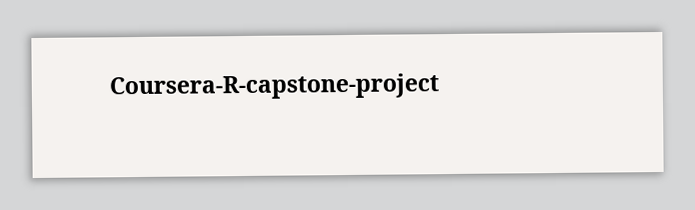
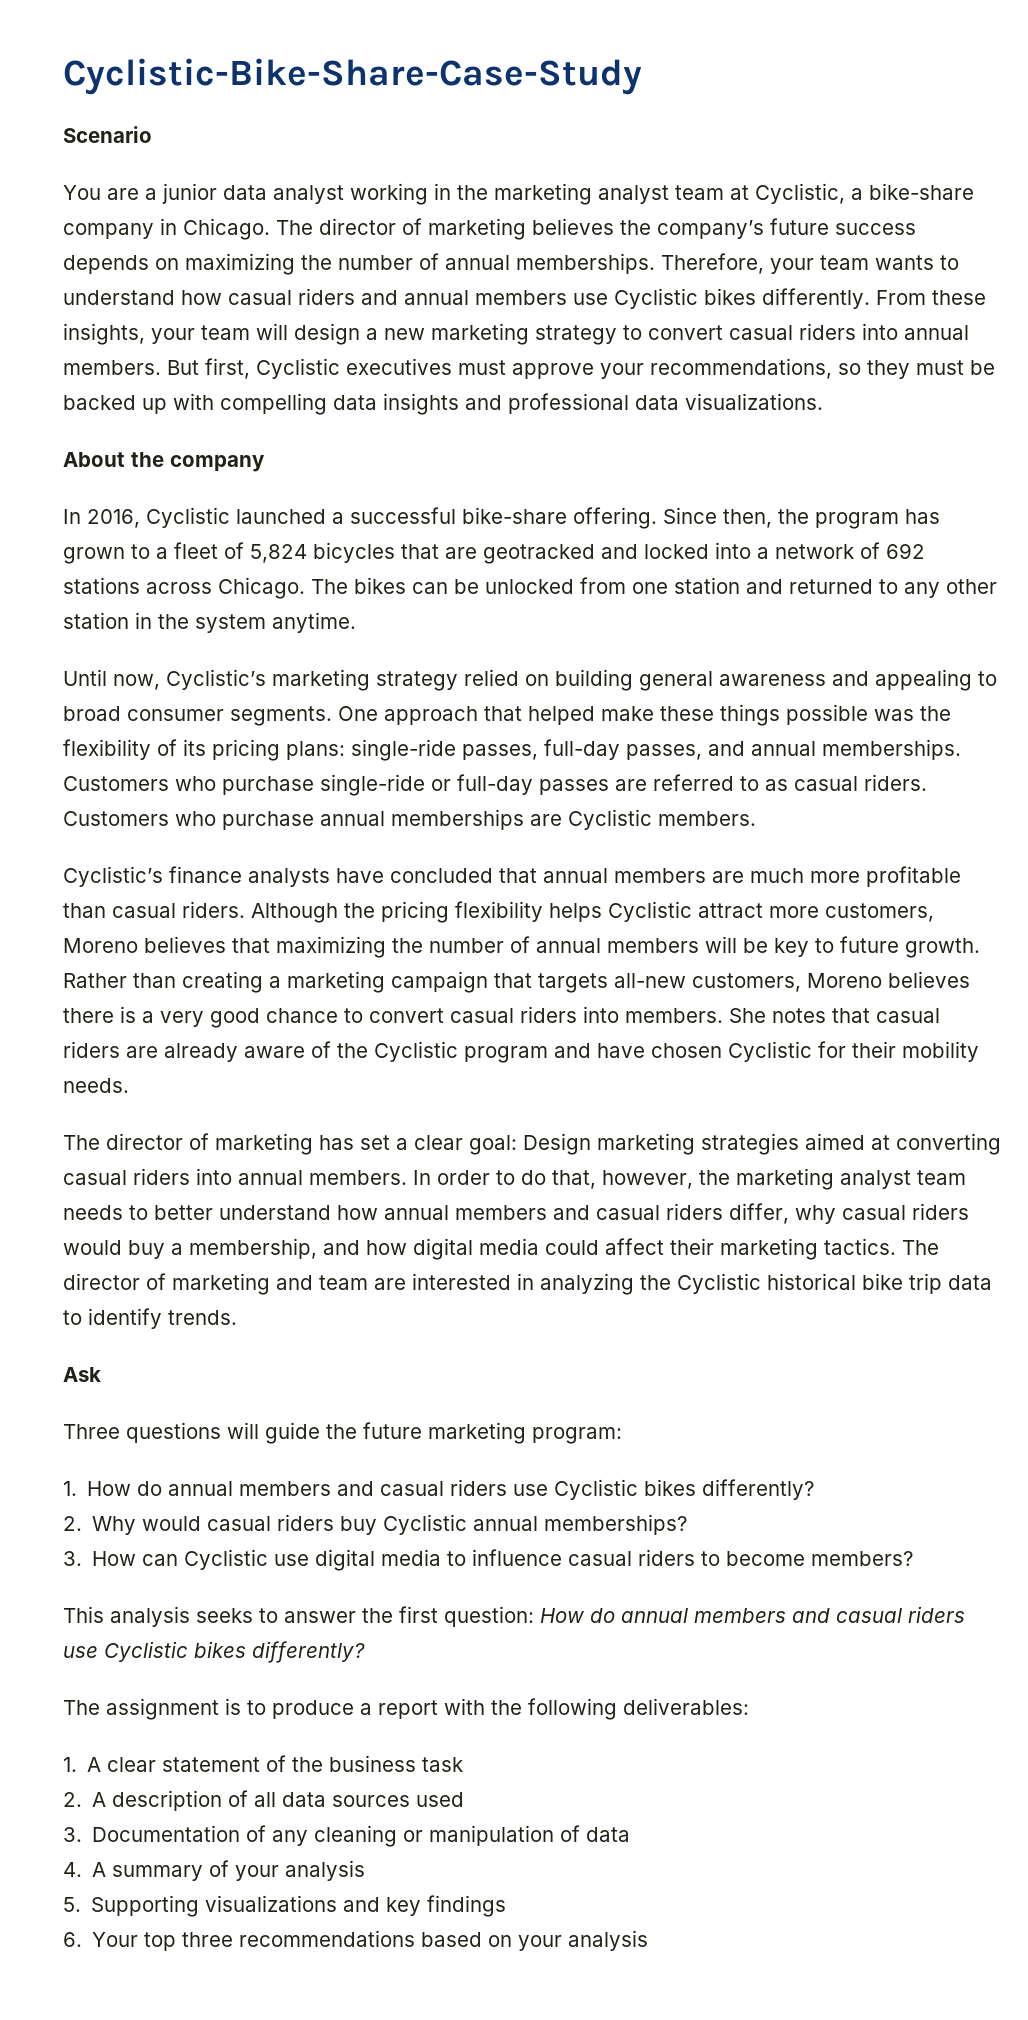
- Coursera-R-capstone-project
+ Cyclistic-Bike-Share-Case-Study
+ Scenario
+ You are a junior data analyst working in the marketing analyst team at Cyclistic, a bike-share company in Chicago. The director of marketing believes the company’s future success depends on maximizing the number of annual memberships. Therefore, your team wants to understand how casual riders and annual members use Cyclistic bikes differently. From these insights, your team will design a new marketing strategy to convert casual riders into annual members. But first, Cyclistic executives must approve your recommendations, so they must be backed up with compelling data insights and professional data visualizations.
+ About the company
+ In 2016, Cyclistic launched a successful bike-share offering. Since then, the program has grown to a fleet of 5,824 bicycles that are geotracked and locked into a network of 692 stations across Chicago. The bikes can be unlocked from one station and returned to any other station in the system anytime.
+ Until now, Cyclistic’s marketing strategy relied on building general awareness and appealing to broad consumer segments. One approach that helped make these things possible was the flexibility of its pricing plans: single-ride passes, full-day passes, and annual memberships. Customers who purchase single-ride or full-day passes are referred to as casual riders. Customers who purchase annual memberships are Cyclistic members.
+ Cyclistic’s finance analysts have concluded that annual members are much more profitable than casual riders. Although the pricing flexibility helps Cyclistic attract more customers, Moreno believes that maximizing the number of annual members will be key to future growth. Rather than creating a marketing campaign that targets all-new customers, Moreno believes there is a very good chance to convert casual riders into members. She notes that casual riders are already aware of the Cyclistic program and have chosen Cyclistic for their mobility needs.
+ The director of marketing has set a clear goal: Design marketing strategies aimed at converting casual riders into annual members. In order to do that, however, the marketing analyst team needs to better understand how annual members and casual riders differ, why casual riders would buy a membership, and how digital media could affect their marketing tactics. The director of marketing and team are interested in analyzing the Cyclistic historical bike trip data to identify trends.
+ Ask
+ Three questions will guide the future marketing program:
+ 1. How do annual members and casual riders use Cyclistic bikes differently?
+ 2. Why would casual riders buy Cyclistic annual memberships?
+ 3. How can Cyclistic use digital media to influence casual riders to become members?
+ This analysis seeks to answer the first question: How do annual members and casual riders use Cyclistic bikes differently?
+ The assignment is to produce a report with the following deliverables:
+ 1. A clear statement of the business task
+ 2. A description of all data sources used
+ 3. Documentation of any cleaning or manipulation of data
+ 4. A summary of your analysis
+ 5. Supporting visualizations and key findings
+ 6. Your top three recommendations based on your analysis

